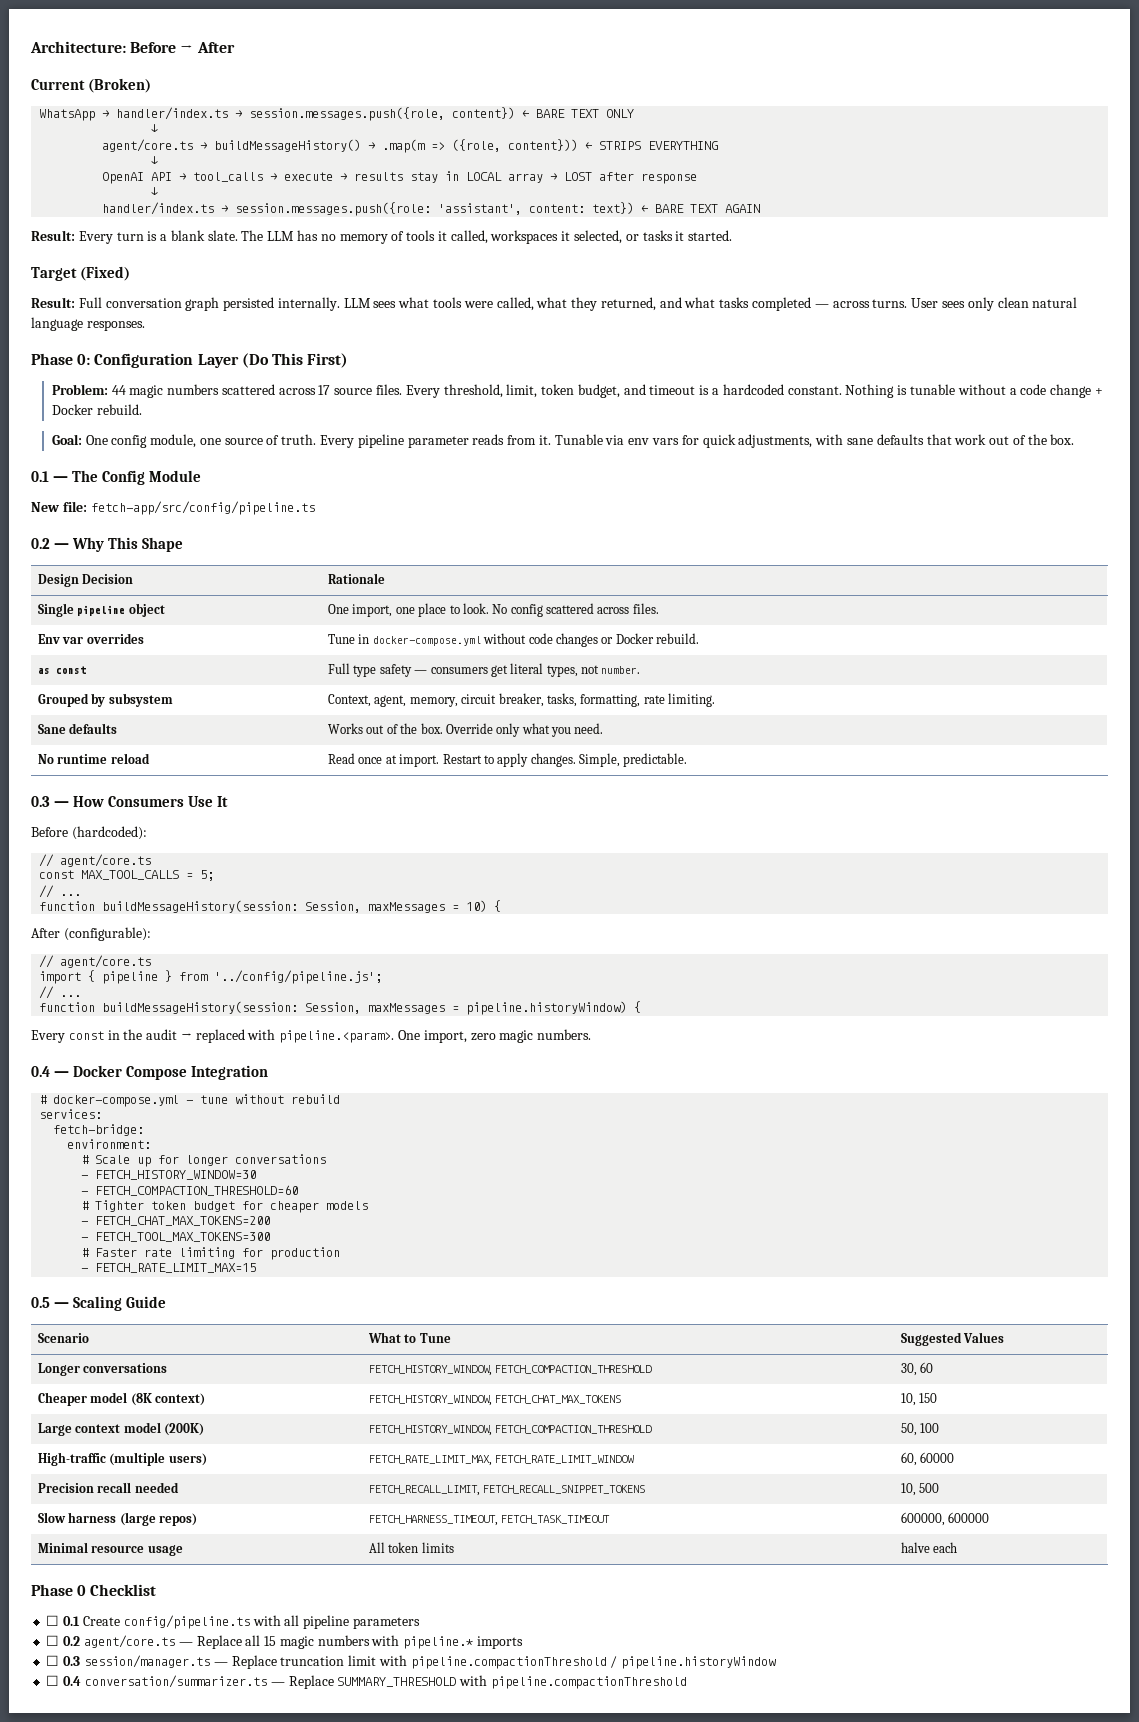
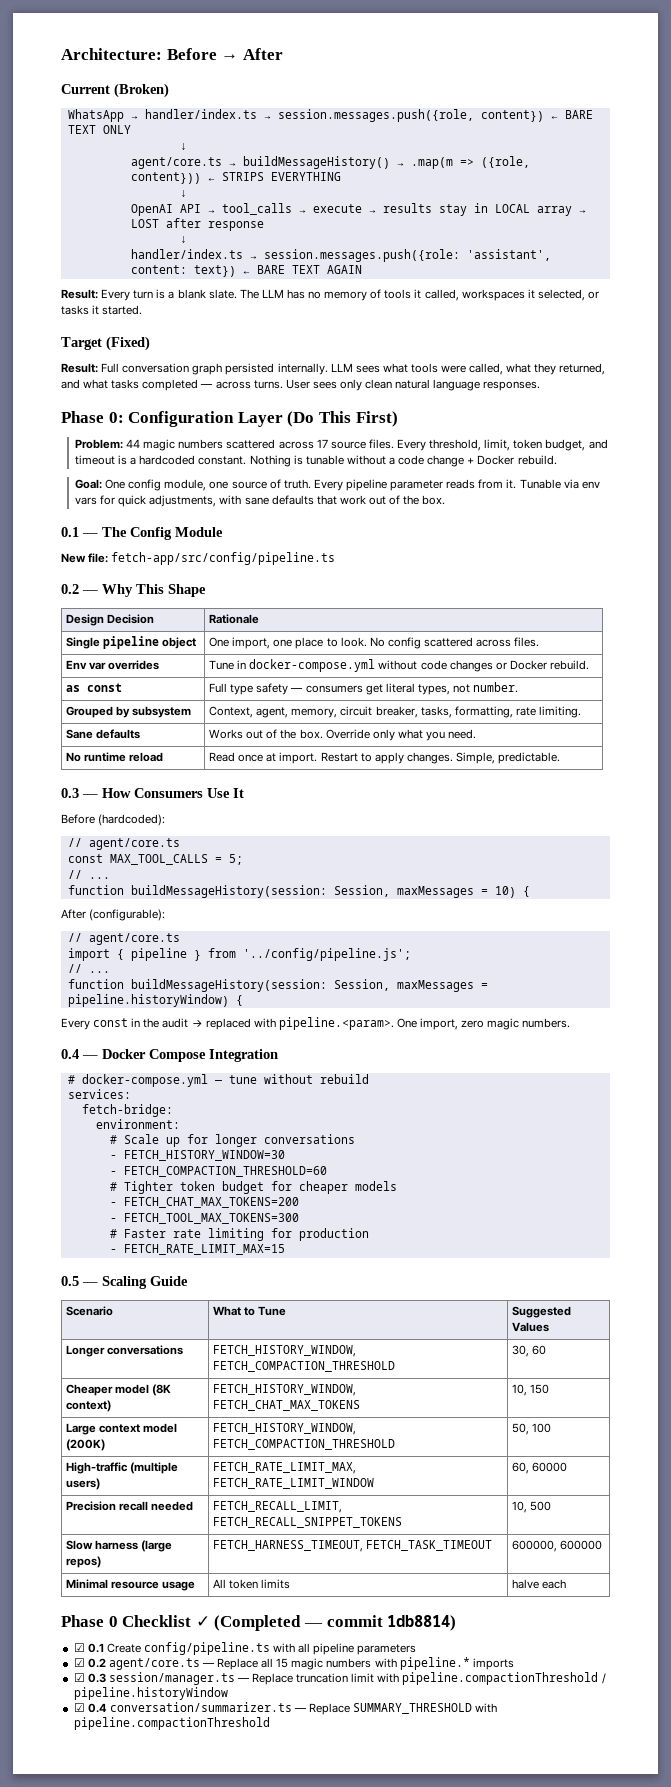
- Phase 0 Checklist
- ☐ 0.1 Create config/pipeline.ts with all pipeline parameters
+ Phase 0 Checklist ✓ (Completed — commit 1db8814)
+ ☑ 0.1 Create config/pipeline.ts with all pipeline parameters
- ☐ 0.2 agent/core.ts — Replace all 15 magic numbers with pipeline.* imports
+ ☑ 0.2 agent/core.ts — Replace all 15 magic numbers with pipeline.* imports
- ☐ 0.3 session/manager.ts — Replace truncation limit with pipeline.compactionThreshold / pipeline.historyWindow
+ ☑ 0.3 session/manager.ts — Replace truncation limit with pipeline.compactionThreshold / pipeline.historyWindow
- ☐ 0.4 conversation/summarizer.ts — Replace SUMMARY_THRESHOLD with pipeline.compactionThreshold
+ ☑ 0.4 conversation/summarizer.ts — Replace SUMMARY_THRESHOLD with pipeline.compactionThreshold

